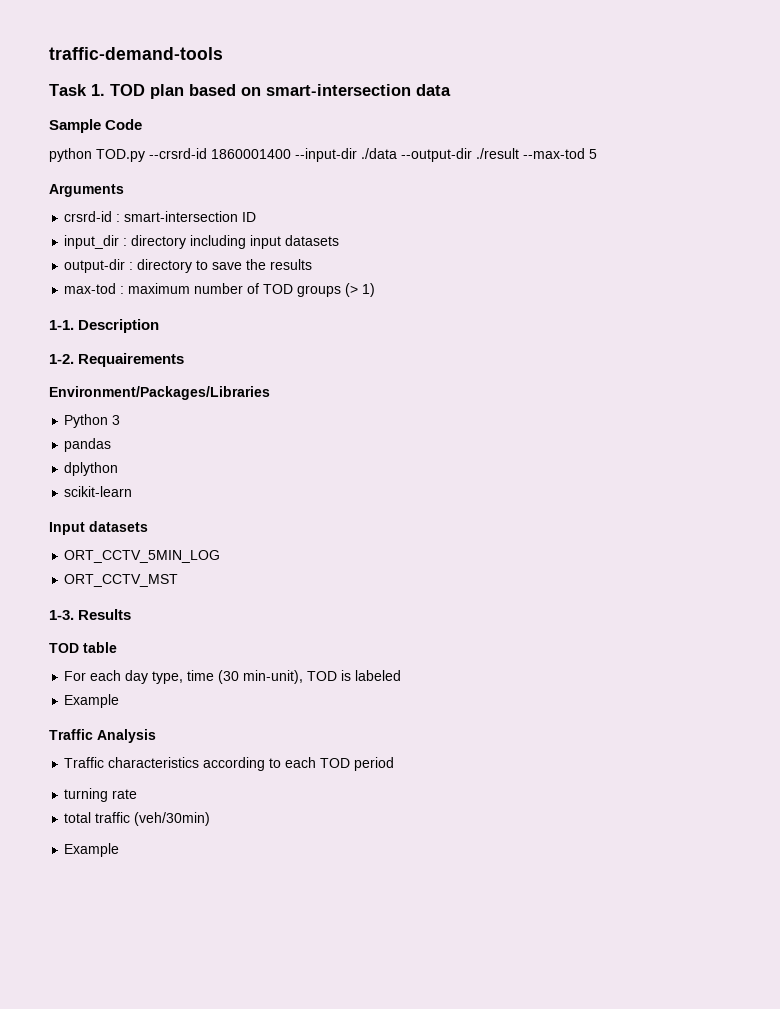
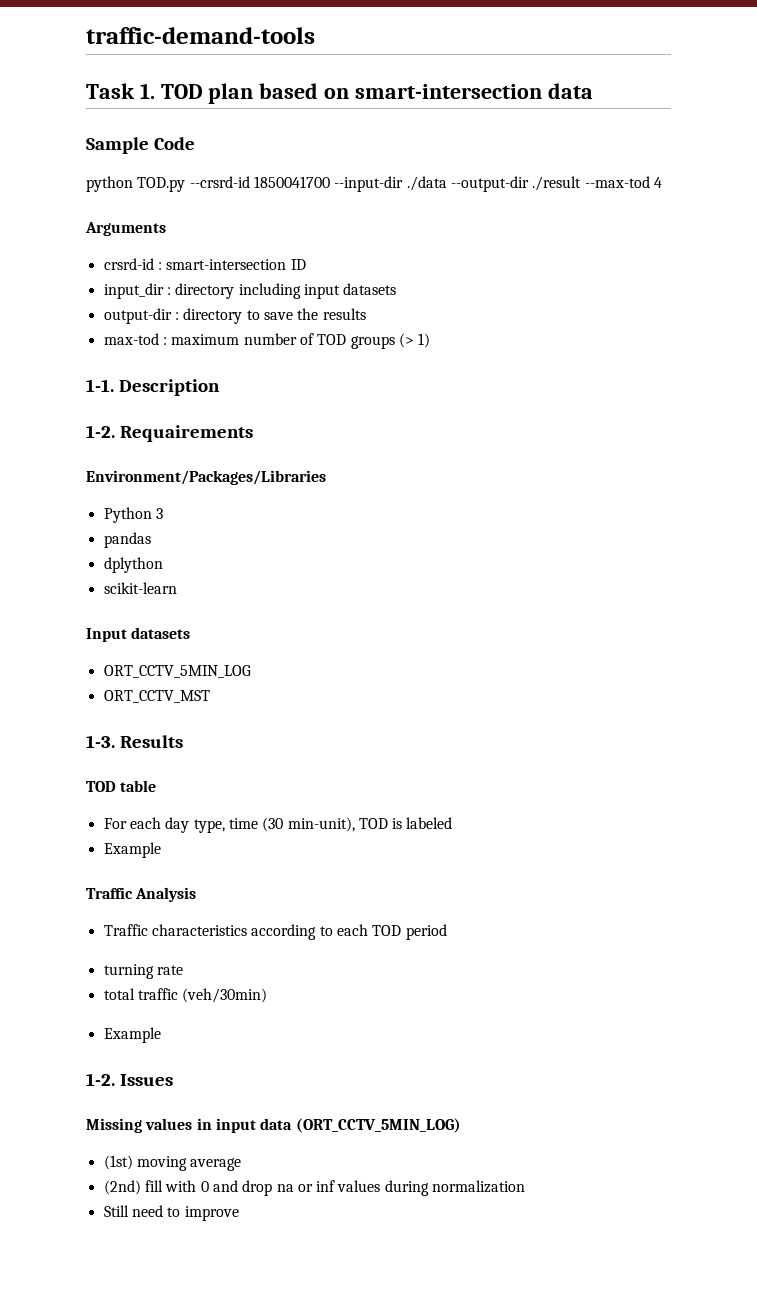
- python TOD.py --crsrd-id 1860001400 --input-dir ./data --output-dir ./result --max-tod 5
+ python TOD.py --crsrd-id 1850041700 --input-dir ./data --output-dir ./result --max-tod 4
+ 1-2. Issues
+ Missing values in input data (ORT_CCTV_5MIN_LOG)
+ (1st) moving average
+ (2nd) fill with 0 and drop na or inf values during normalization
+ Still need to improve

